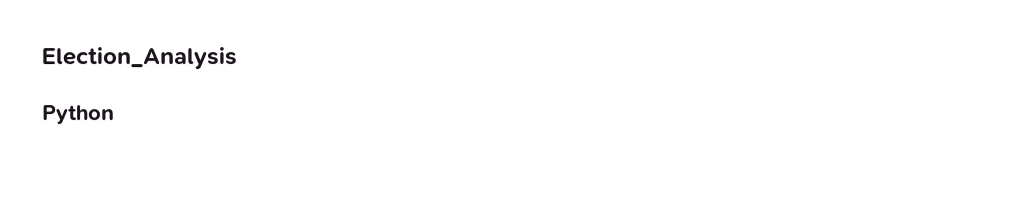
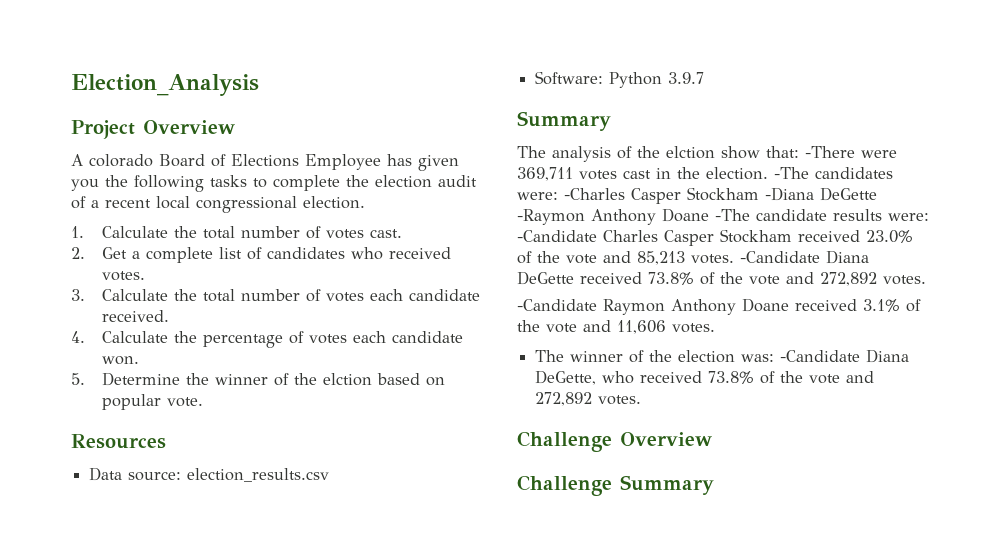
- Python
+ Project Overview
+ A colorado Board of Elections Employee has given you the following tasks to complete the election audit of a recent local congressional election.
+ 1. Calculate the total number of votes cast.
+ 2. Get a complete list of candidates who received votes.
+ 3. Calculate the total number of votes each candidate received.
+ 4. Calculate the percentage of votes each candidate won.
+ 5. Determine the winner of the elction based on popular vote.
+ Resources
+ Data source: election_results.csv
+ Software: Python 3.9.7
+ Summary
+ The analysis of the elction show that: -There were 369,711 votes cast in the election. -The candidates were: -Charles Casper Stockham -Diana DeGette -Raymon Anthony Doane -The candidate results were: -Candidate Charles Casper Stockham received 23.0% of the vote and 85,213 votes. -Candidate Diana DeGette received 73.8% of the vote and 272,892 votes.
+ -Candidate Raymon Anthony Doane received 3.1% of the vote and 11,606 votes.
+ The winner of the election was: -Candidate Diana DeGette, who received 73.8% of the vote and 272,892 votes.
+ Challenge Overview
+ Challenge Summary

